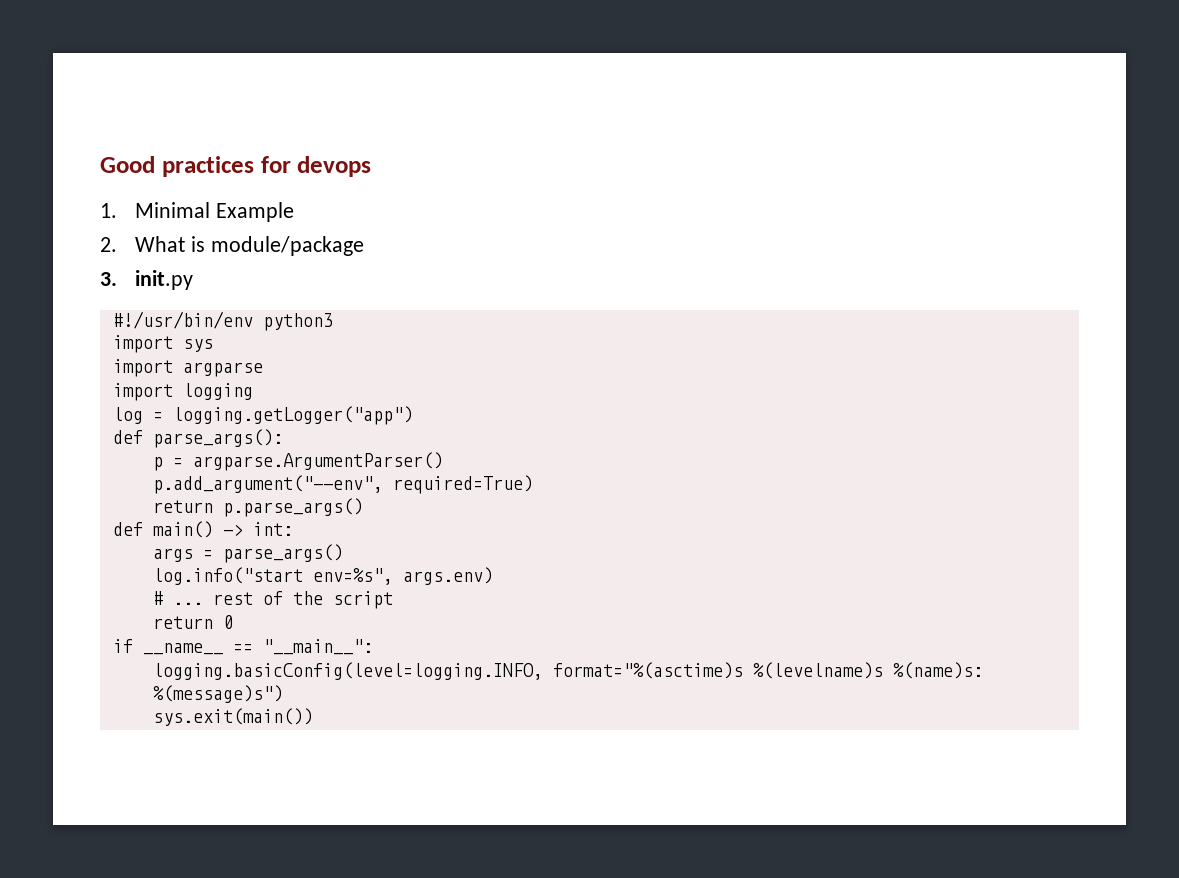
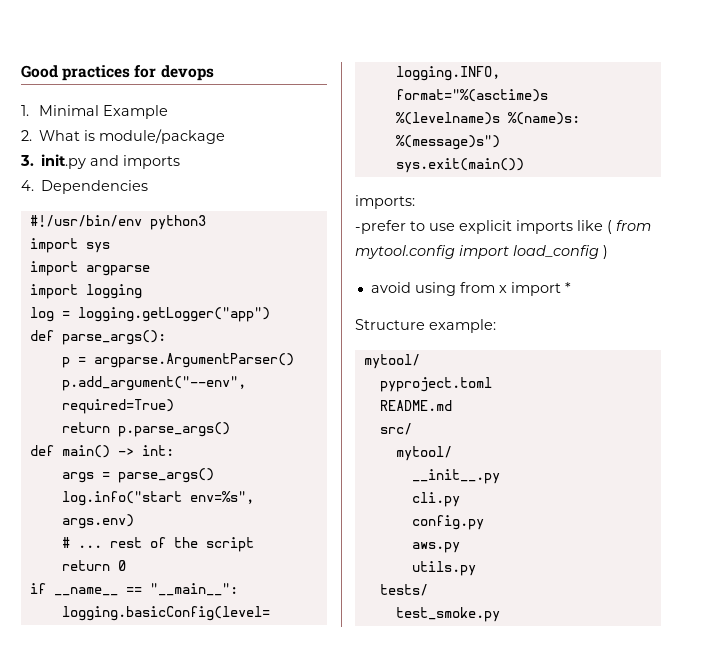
- 3. init.py
+ 3. init.py and imports
+ 4. Dependencies
+ imports:
+ -prefer to use explicit imports like ( from mytool.config import load_config )
+ avoid using from x import *
+ Structure example:
+ mytool/
+ pyproject.toml
+ README.md
+ src/
+ mytool/
+ __init__.py
+ cli.py
+ config.py
+ aws.py
+ utils.py
+ tests/
+ test_smoke.py

